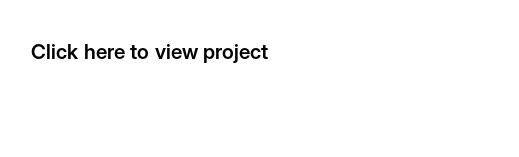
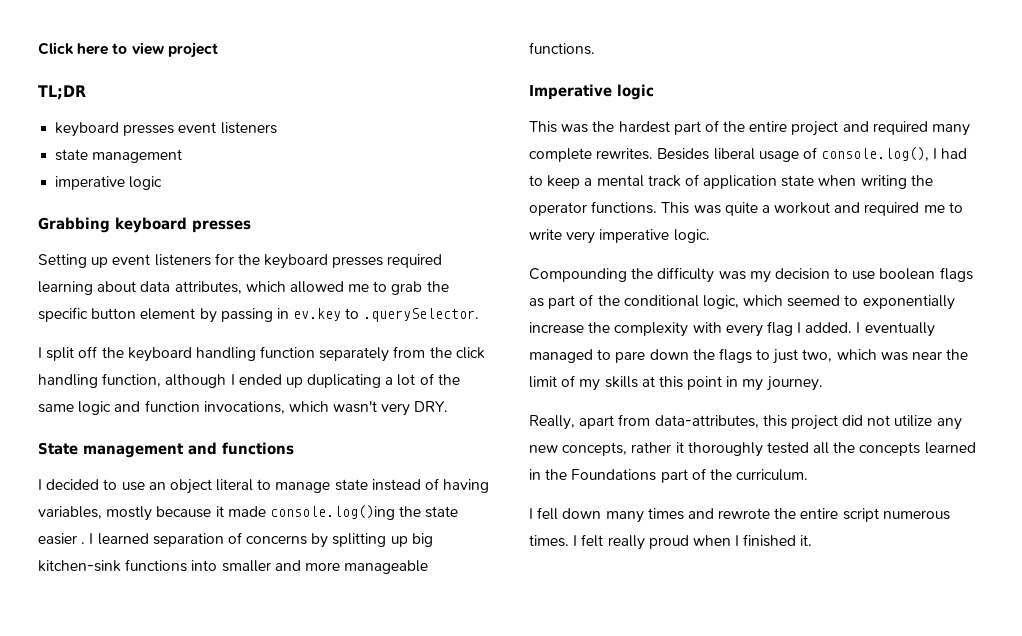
+ TL;DR
+ keyboard presses event listeners
+ state management
+ imperative logic
+ Grabbing keyboard presses
+ Setting up event listeners for the keyboard presses required learning about data attributes, which allowed me to grab the specific button element by passing in ev.key to .querySelector.
+ I split off the keyboard handling function separately from the click handling function, although I ended up duplicating a lot of the same logic and function invocations, which wasn't very DRY.
+ State management and functions
+ I decided to use an object literal to manage state instead of having variables, mostly because it made console.log()ing the state easier . I learned separation of concerns by splitting up big kitchen-sink functions into smaller and more manageable functions.
+ Imperative logic
+ This was the hardest part of the entire project and required many complete rewrites. Besides liberal usage of console.log(), I had to keep a mental track of application state when writing the operator functions. This was quite a workout and required me to write very imperative logic.
+ Compounding the difficulty was my decision to use boolean flags as part of the conditional logic, which seemed to exponentially increase the complexity with every flag I added. I eventually managed to pare down the flags to just two, which was near the limit of my skills at this point in my journey.
+ Really, apart from data-attributes, this project did not utilize any new concepts, rather it thoroughly tested all the concepts learned in the Foundations part of the curriculum.
+ I fell down many times and rewrote the entire script numerous times. I felt really proud when I finished it.

